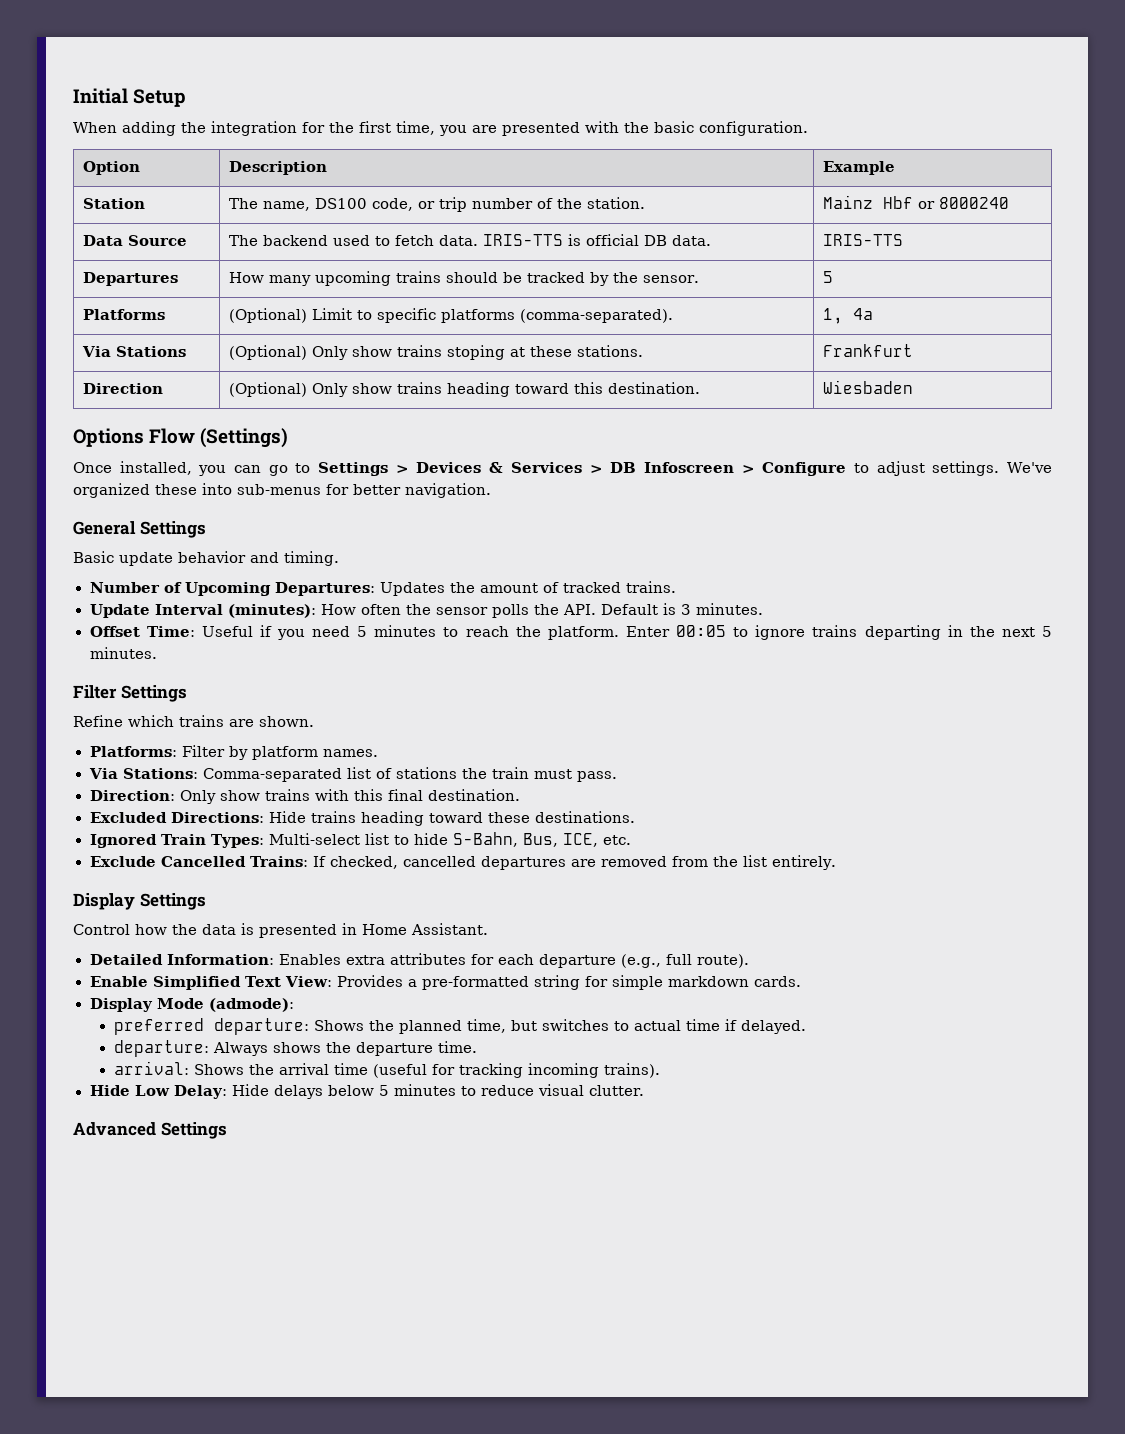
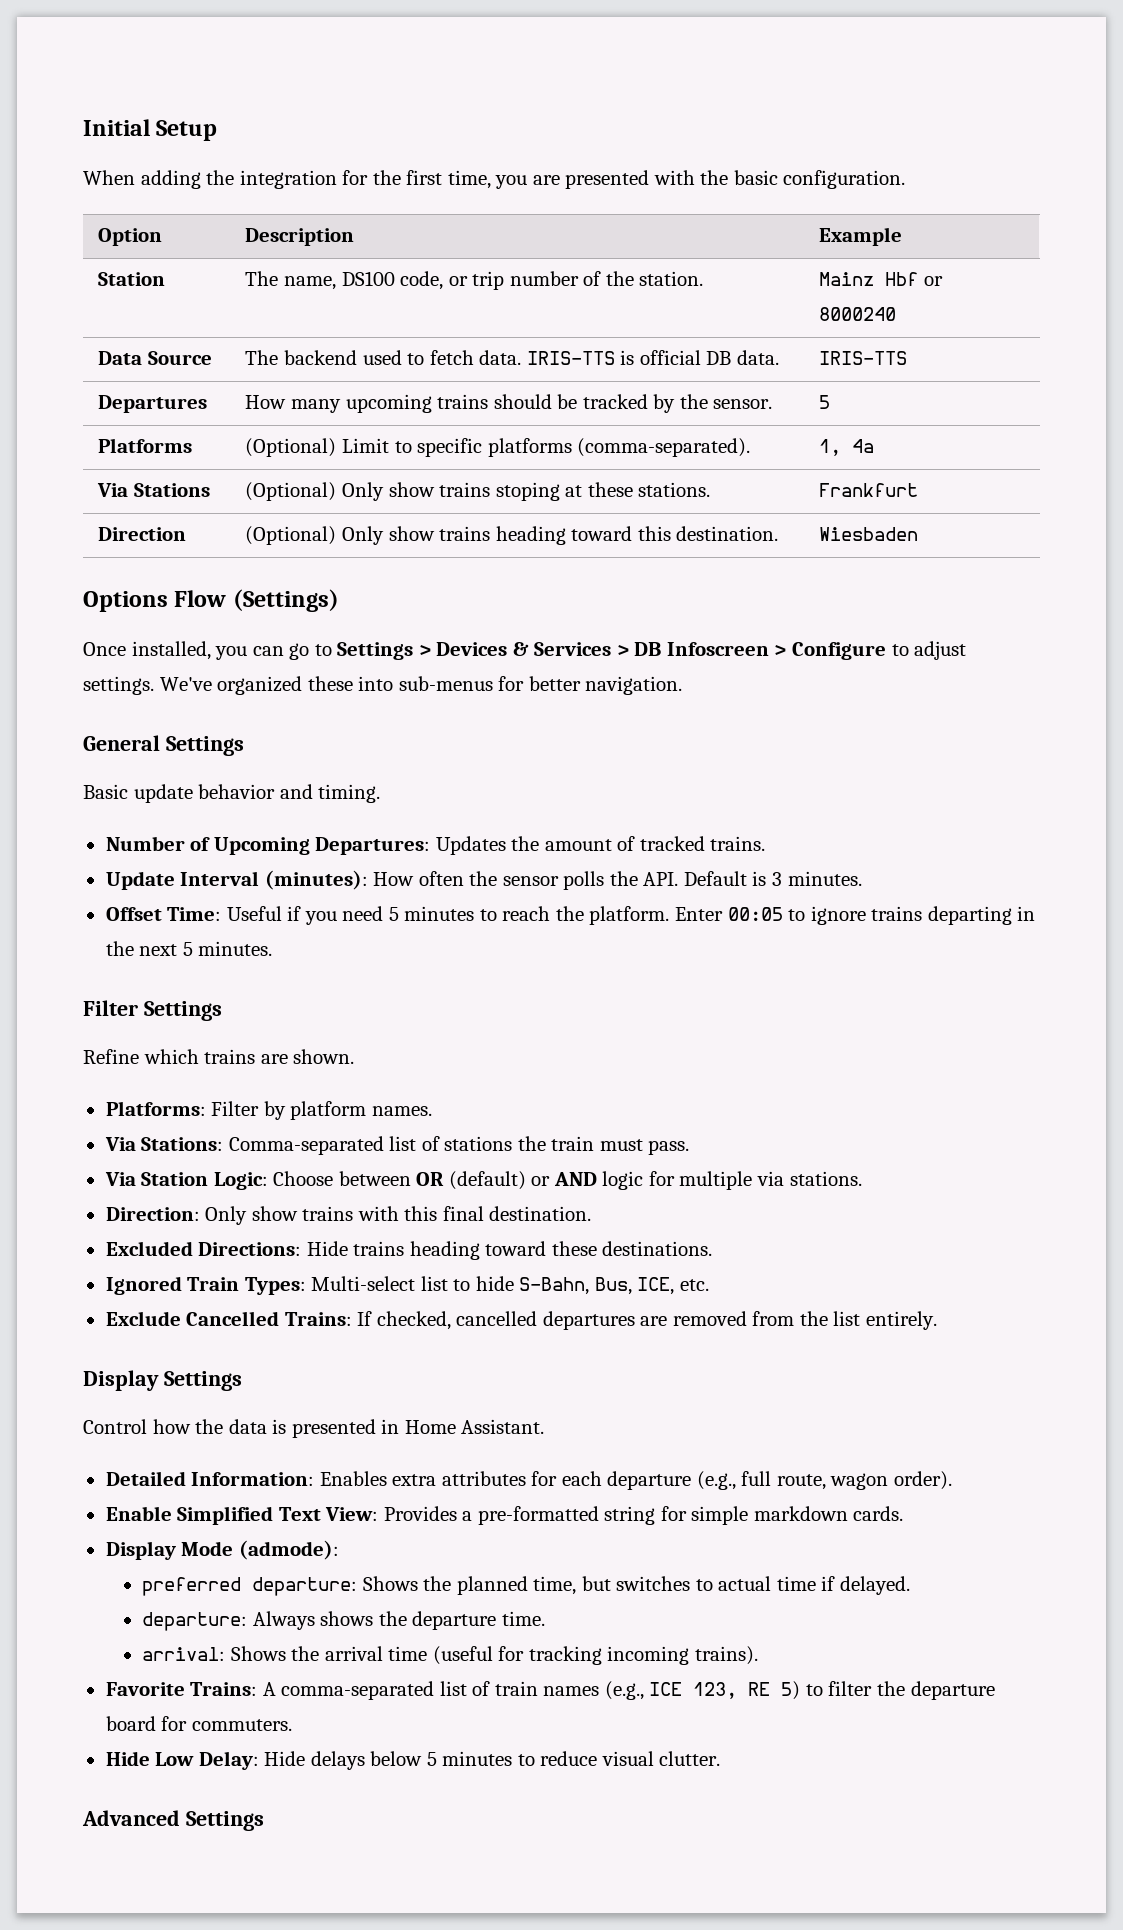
+ Via Station Logic: Choose between OR (default) or AND logic for multiple via stations.
- Detailed Information: Enables extra attributes for each departure (e.g., full route).
+ Detailed Information: Enables extra attributes for each departure (e.g., full route, wagon order).
+ Favorite Trains: A comma-separated list of train names (e.g., ICE 123, RE 5) to filter the departure board for commuters.

